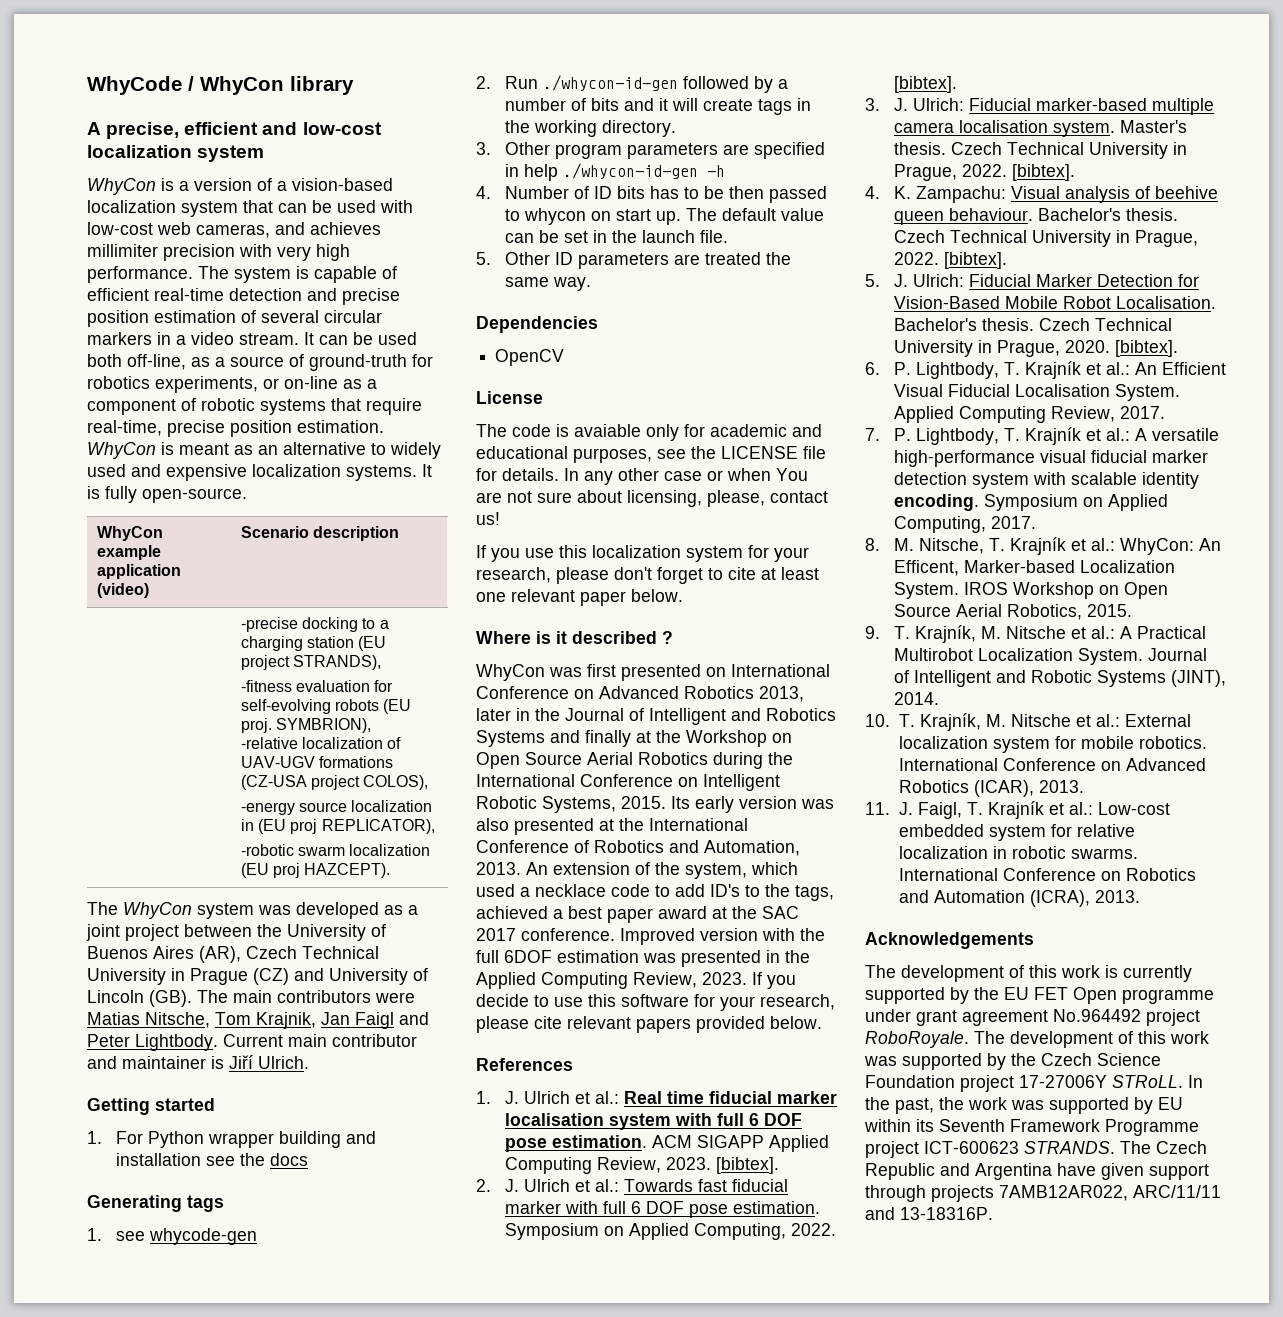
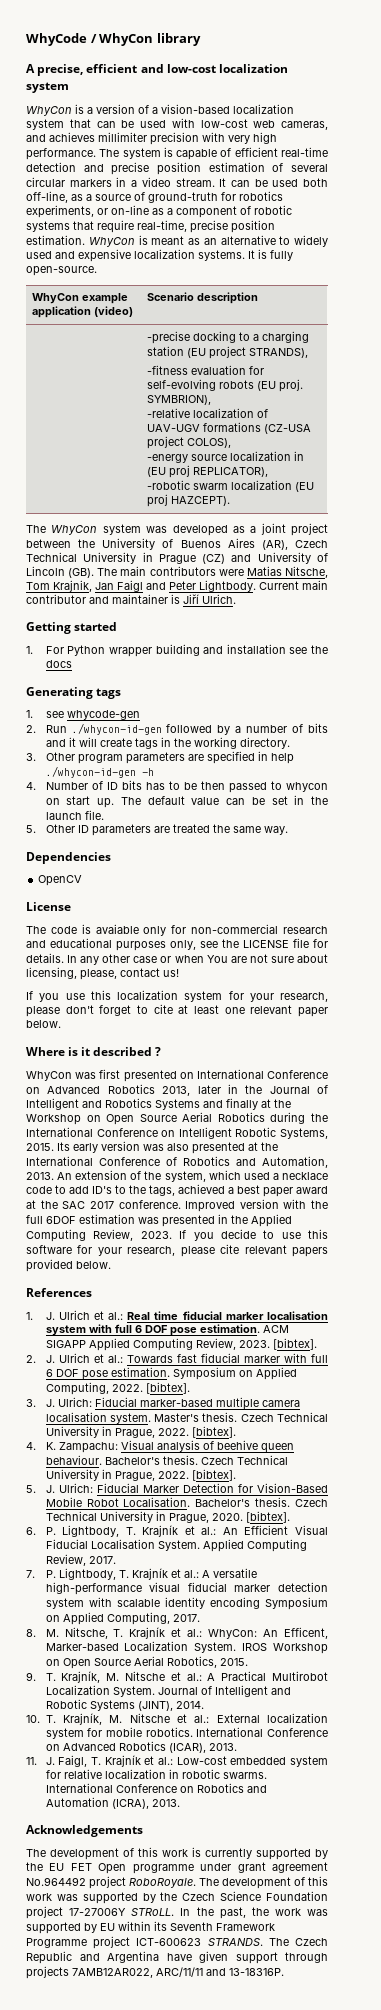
- The code is avaiable only for academic and educational purposes, see the LICENSE file for details.
+ The code is avaiable only for non-commercial research and educational purposes only, see the LICENSE file for details.
- 7. P. Lightbody, T. Krajník et al.: A versatile high-performance visual fiducial marker detection system with scalable identity encoding. Symposium on Applied Computing, 2017.
+ 7. P. Lightbody, T. Krajník et al.: A versatile high-performance visual fiducial marker detection system with scalable identity encoding Symposium on Applied Computing, 2017.

